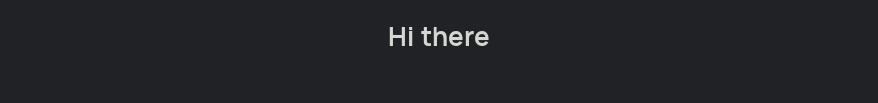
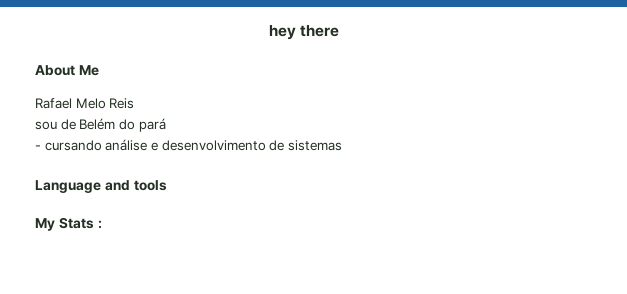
- Hi there
+ hey there
+ About Me
+ Rafael Melo Reis
+ sou de Belém do pará
+ - cursando análise e desenvolvimento de sistemas
+ Language and tools
+ My Stats :

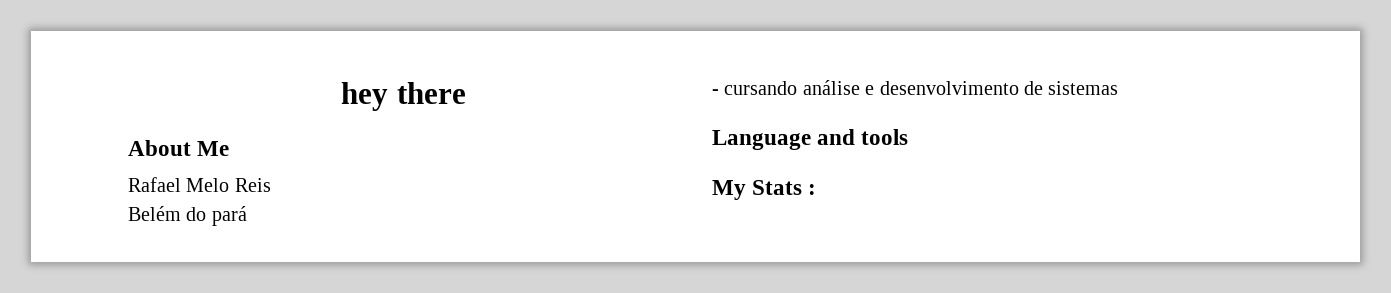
- sou de Belém do pará
+ Belém do pará

